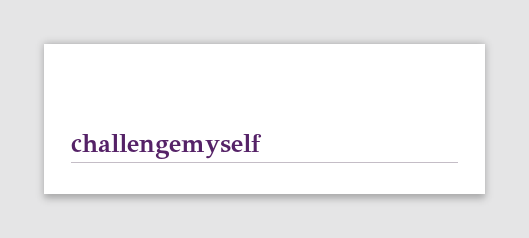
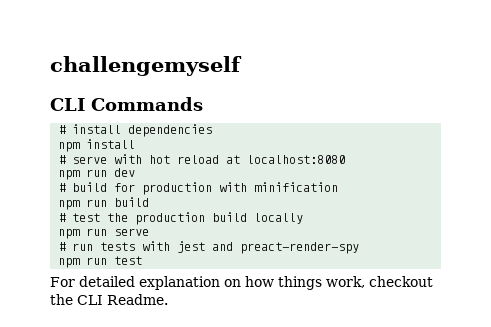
+ CLI Commands
+ # install dependencies
+ npm install
+ # serve with hot reload at localhost:8080
+ npm run dev
+ # build for production with minification
+ npm run build
+ # test the production build locally
+ npm run serve
+ # run tests with jest and preact-render-spy
+ npm run test
+ For detailed explanation on how things work, checkout the CLI Readme.

